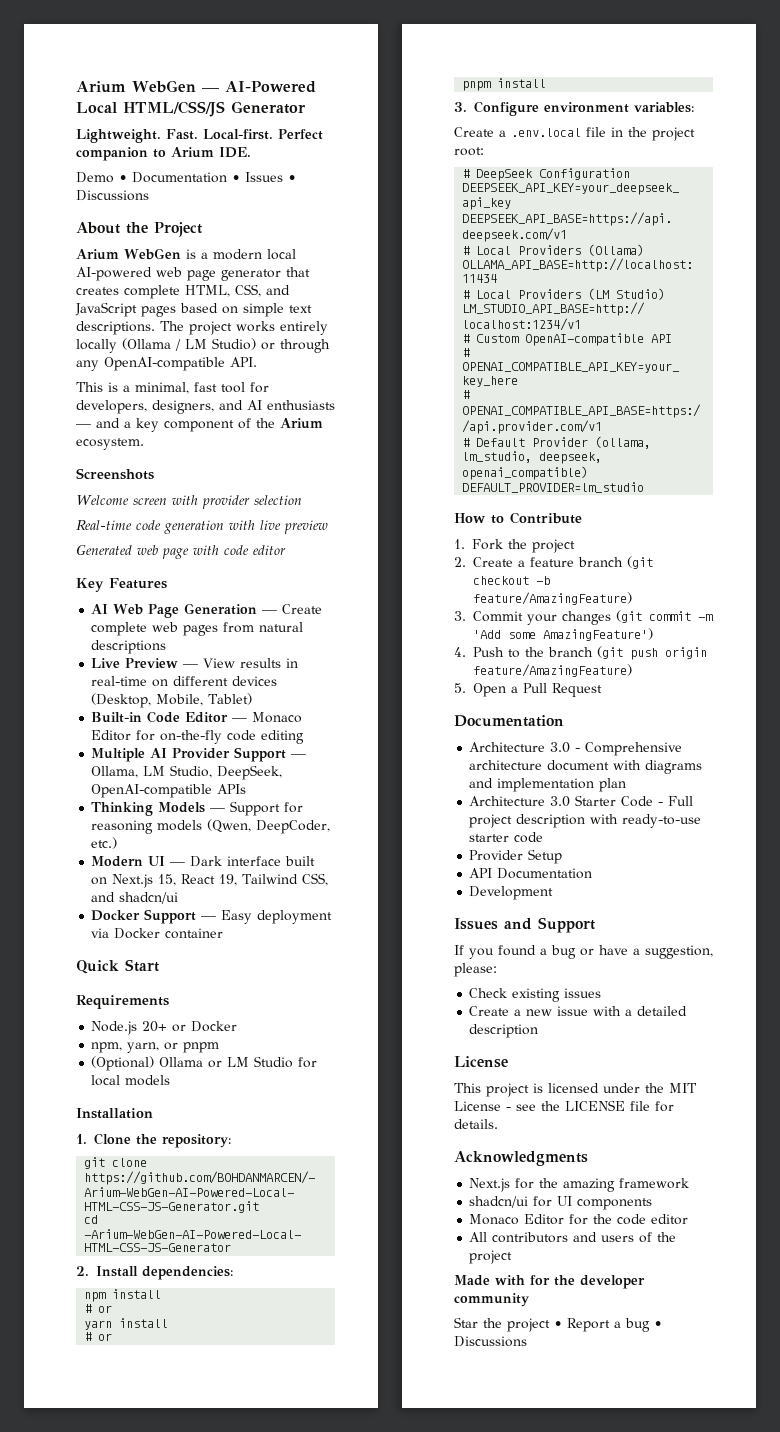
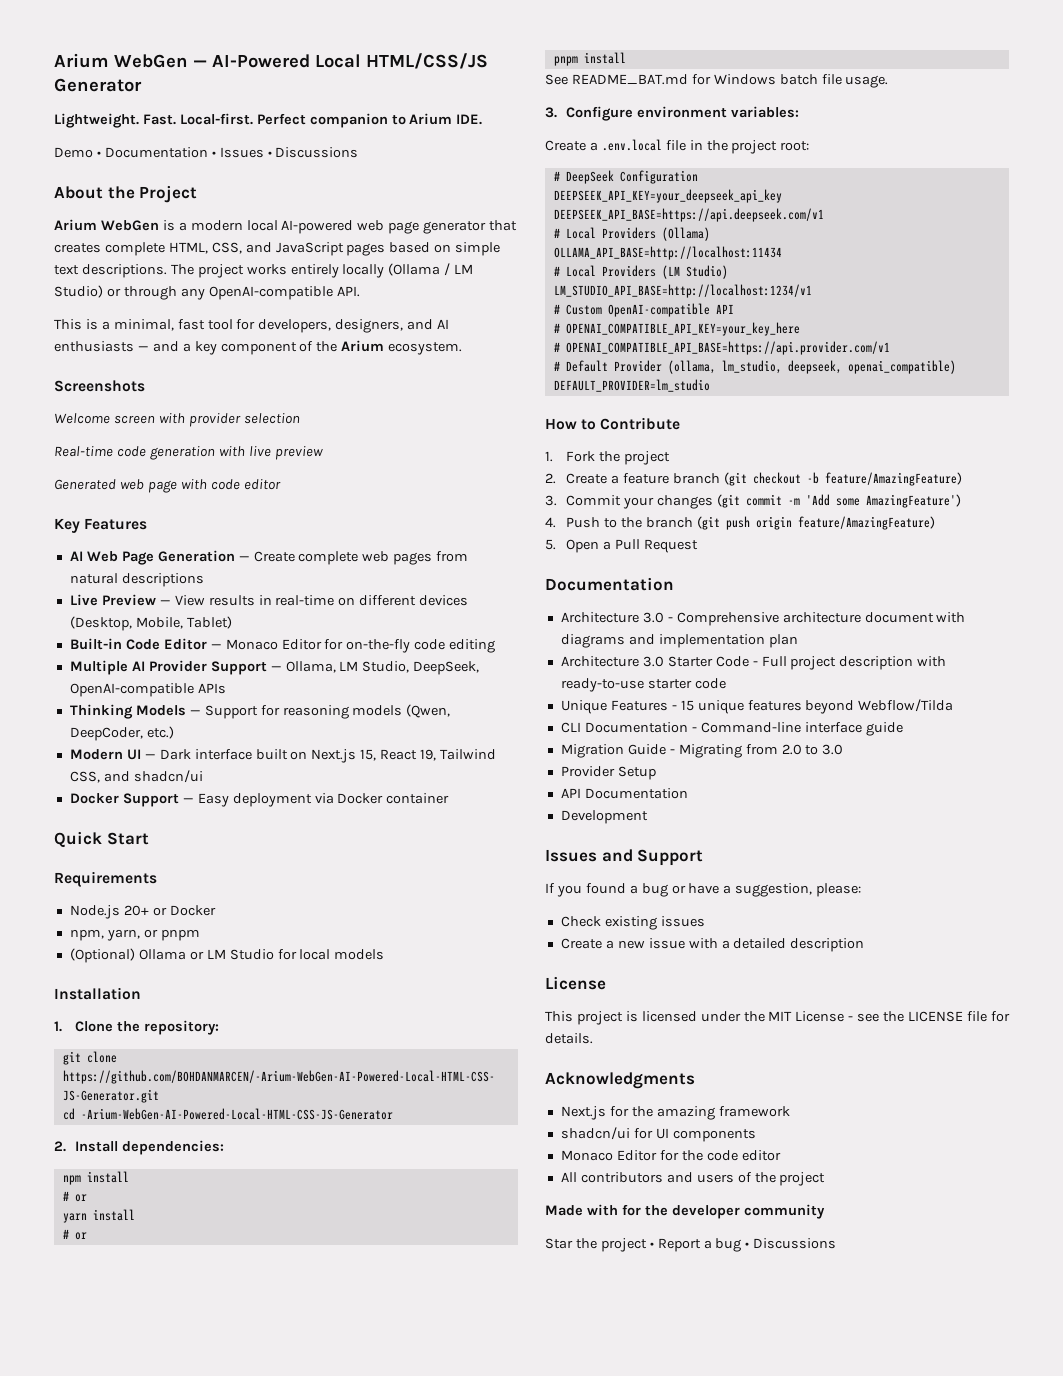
+ See README_BAT.md for Windows batch file usage.
+ Unique Features - 15 unique features beyond Webflow/Tilda
+ CLI Documentation - Command-line interface guide
+ Migration Guide - Migrating from 2.0 to 3.0

